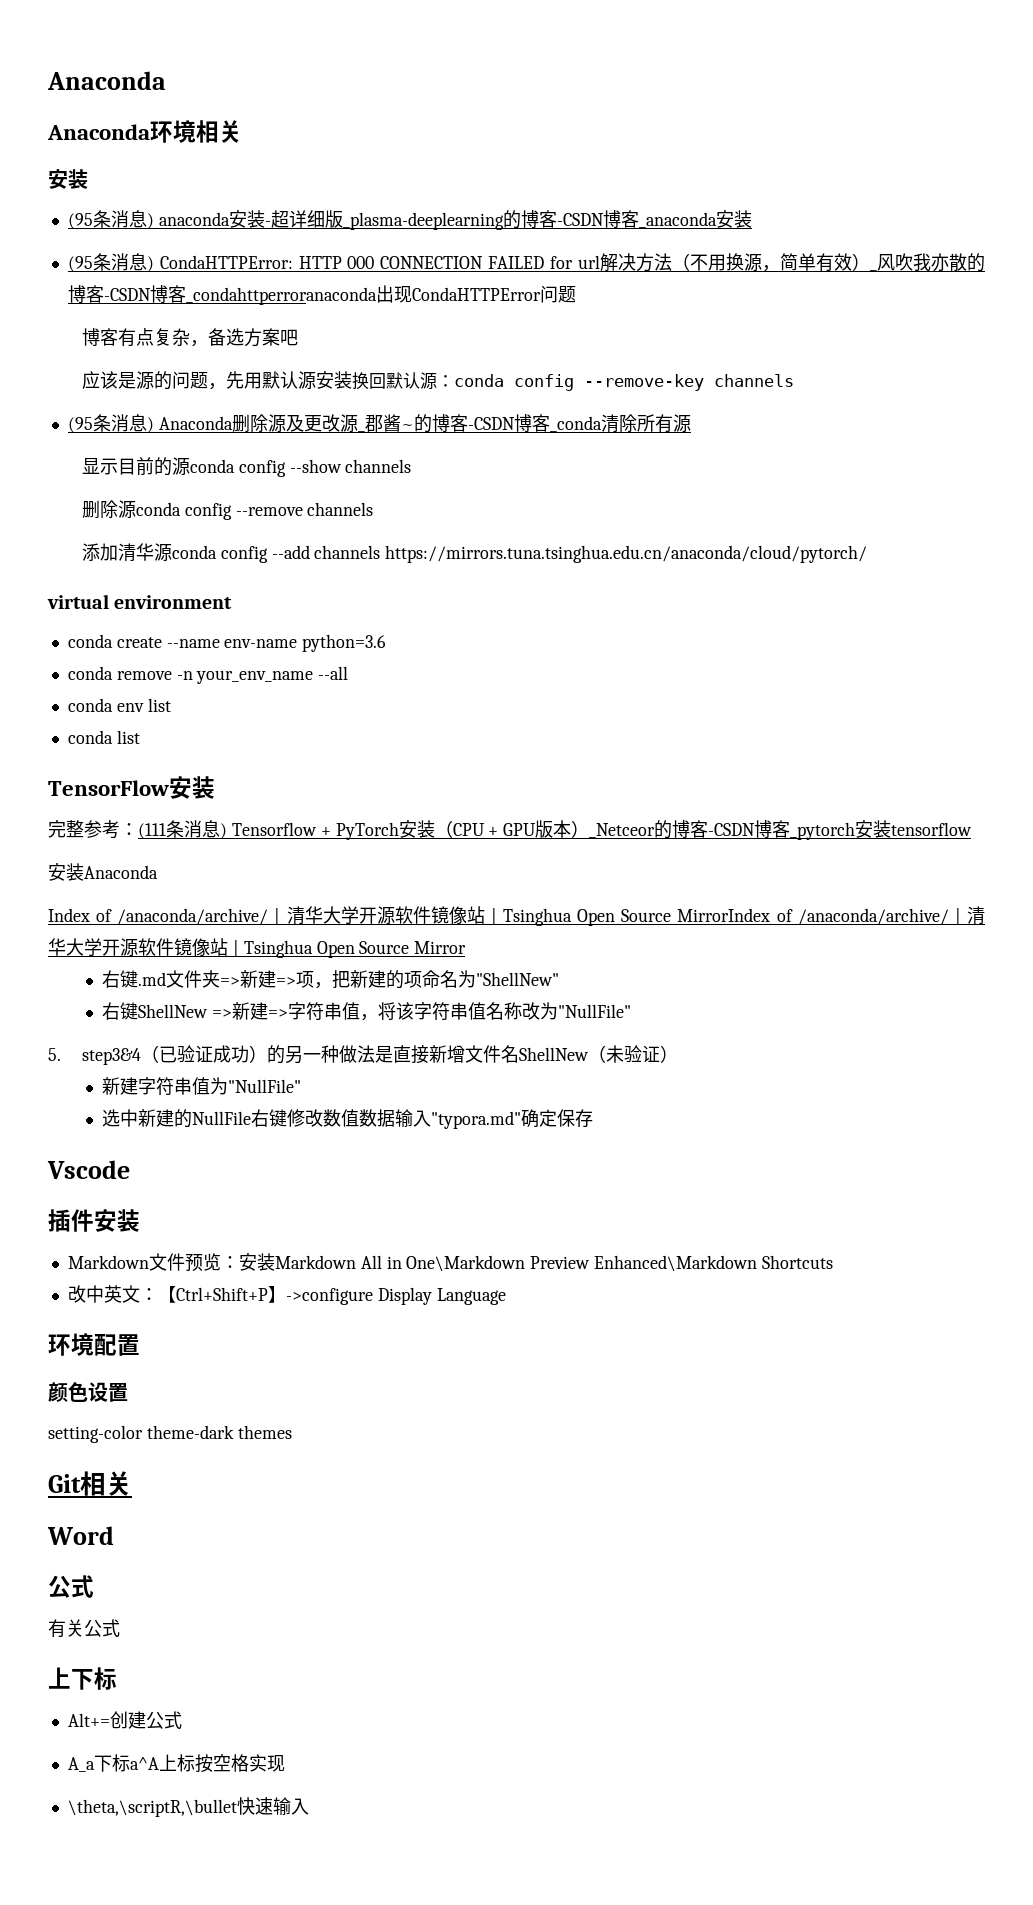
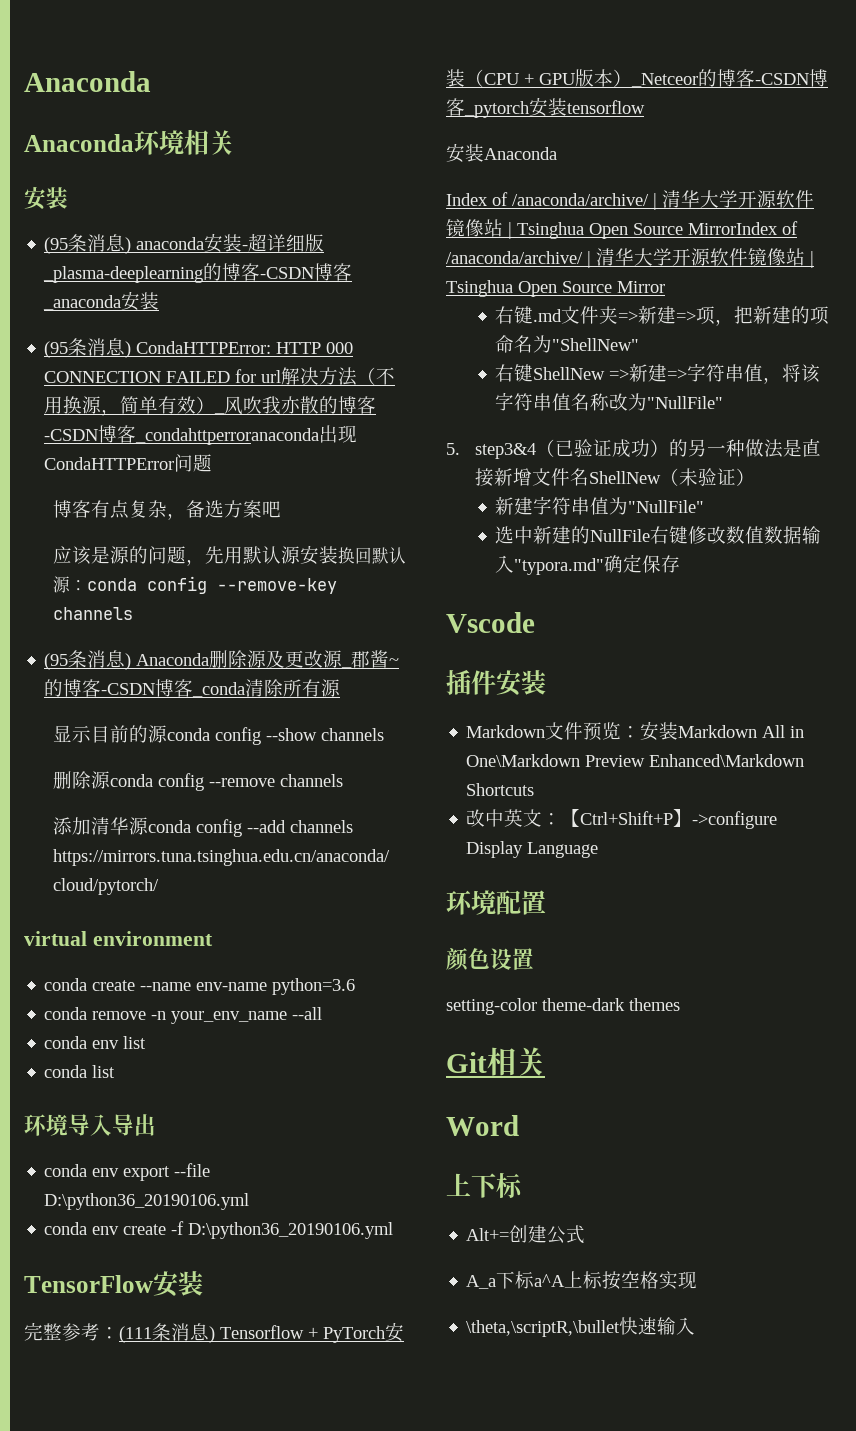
+ 环境导入导出
+ conda env export --file D:\python36_20190106.yml
+ conda env create -f D:\python36_20190106.yml
  Word
- 公式
- 有关公式

